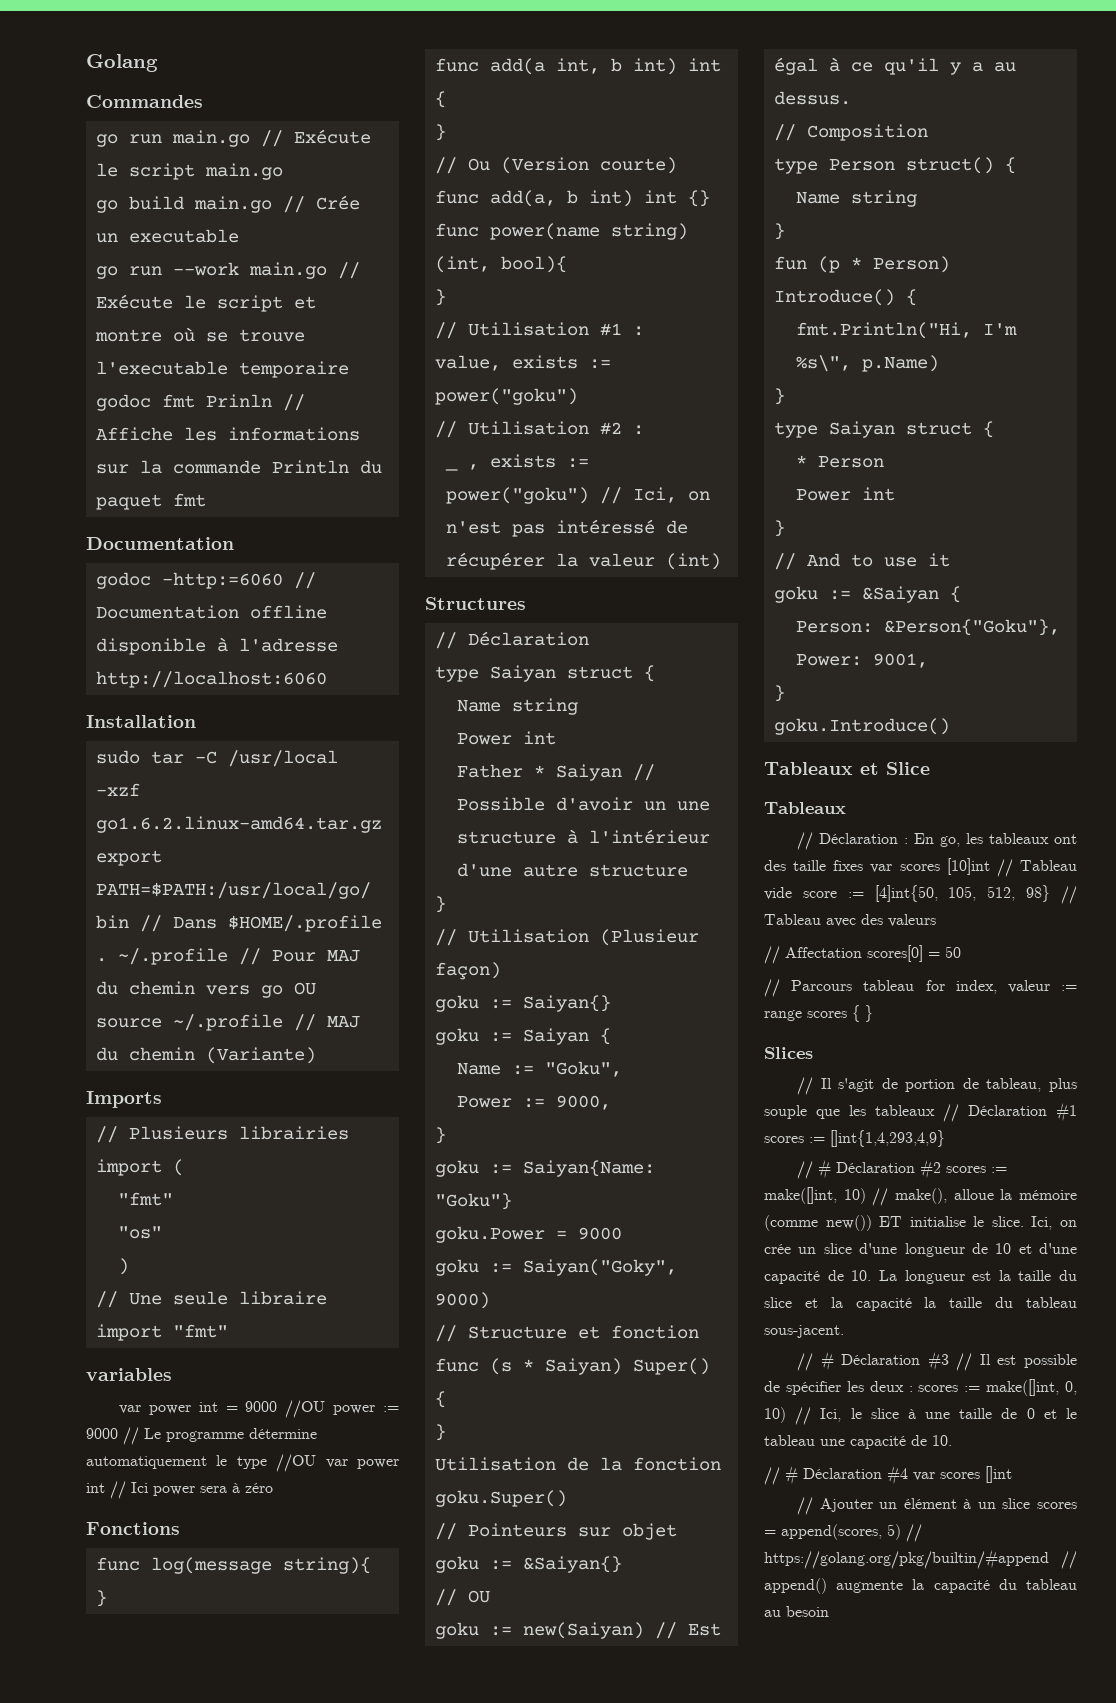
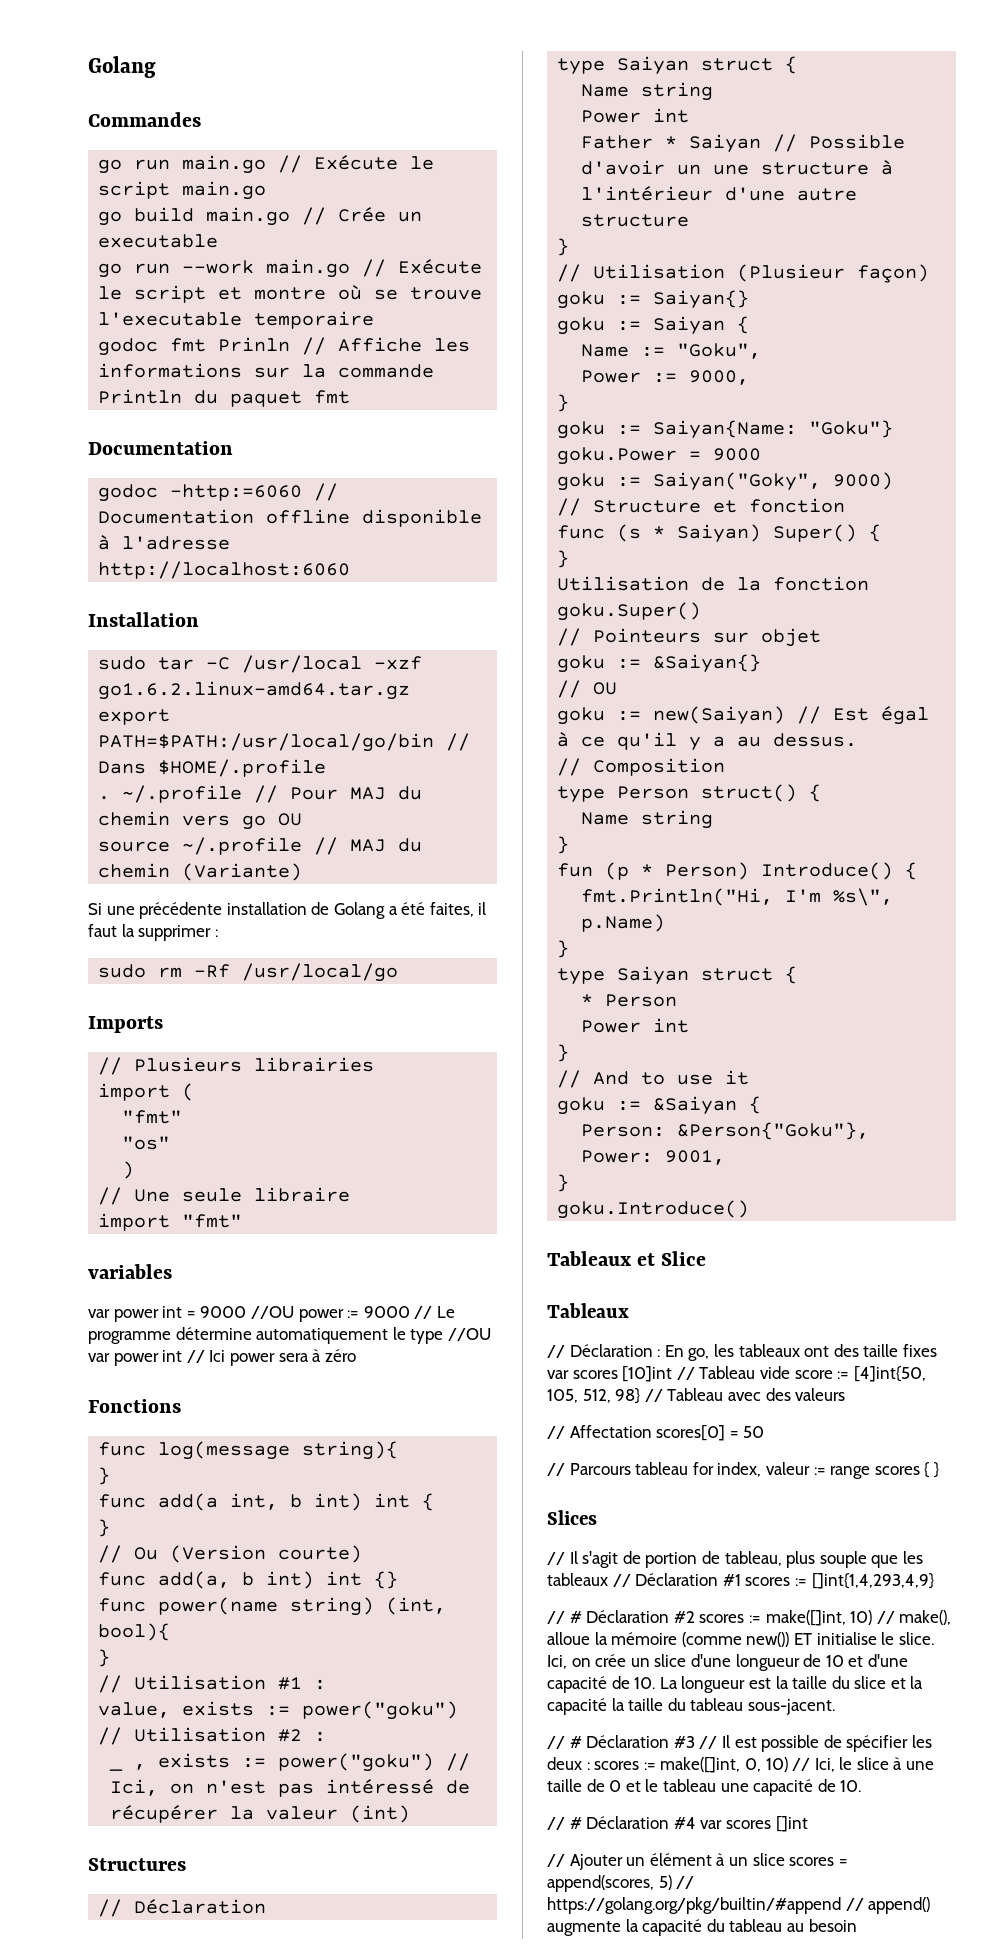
+ Si une précédente installation de Golang a été faites, il faut la supprimer :
+ sudo rm -Rf /usr/local/go

